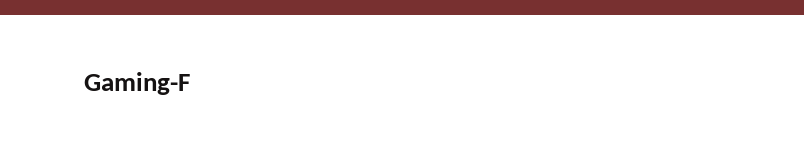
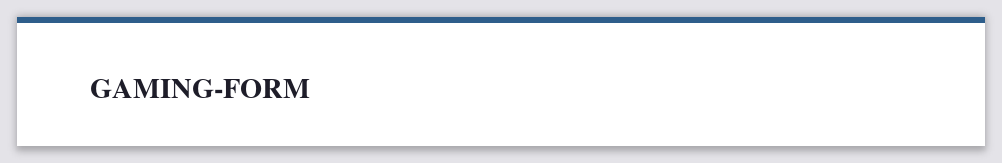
- Gaming-F
+ GAMING-FORM

